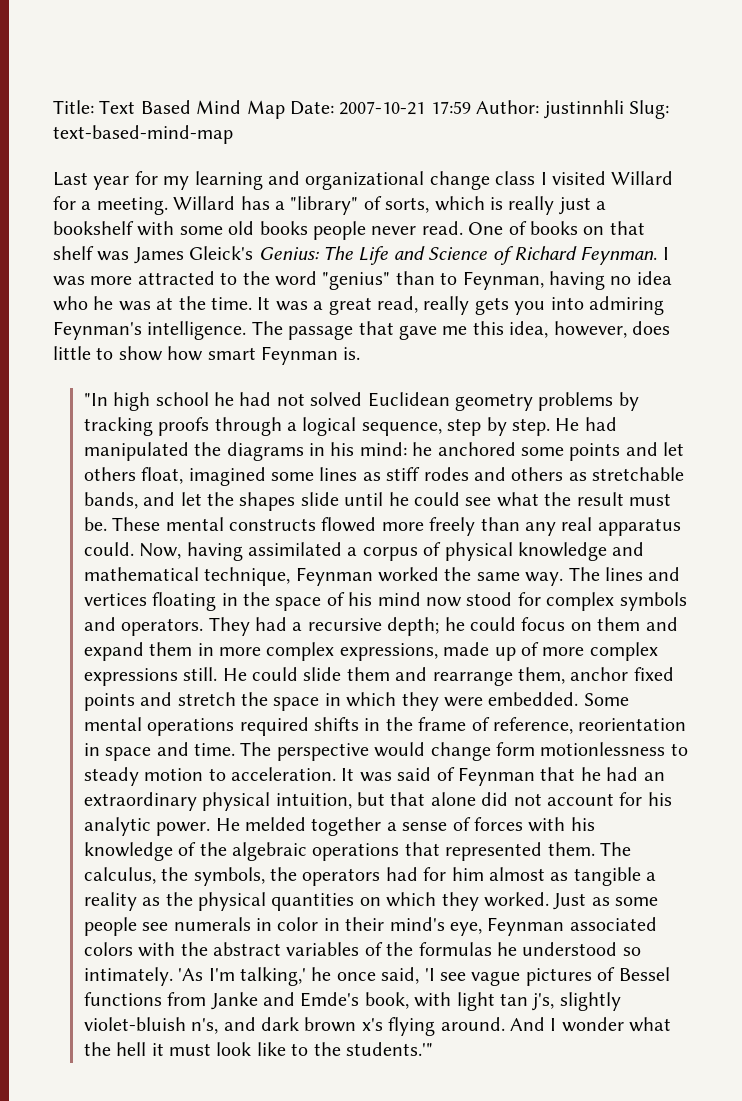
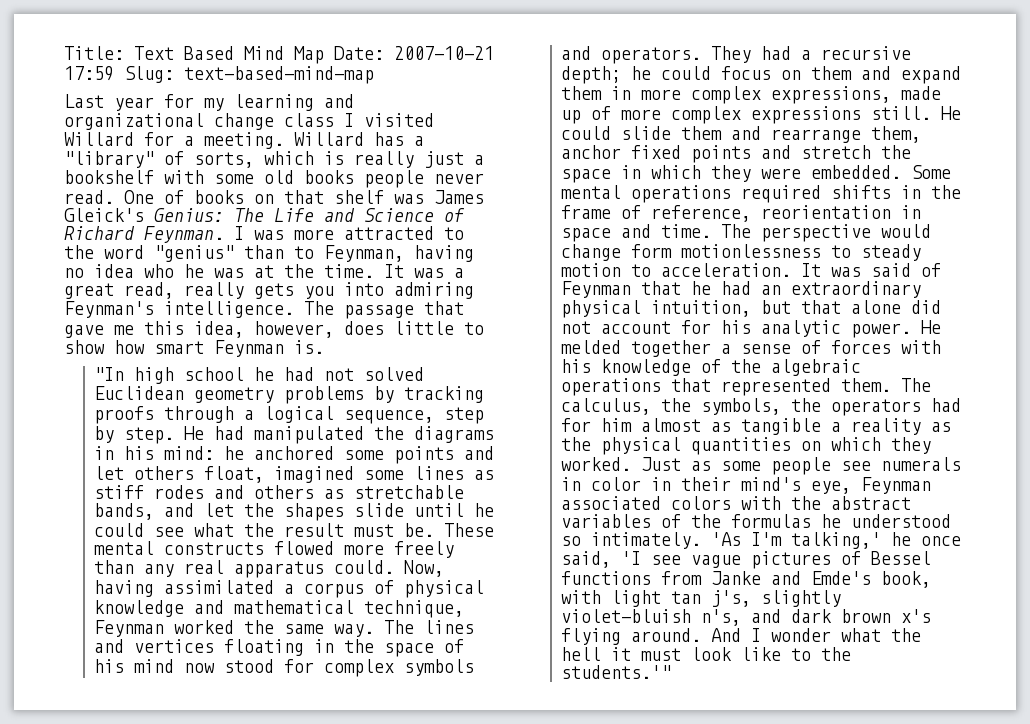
- Title: Text Based Mind Map Date: 2007-10-21 17:59 Author: justinnhli Slug: text-based-mind-map
+ Title: Text Based Mind Map Date: 2007-10-21 17:59 Slug: text-based-mind-map

